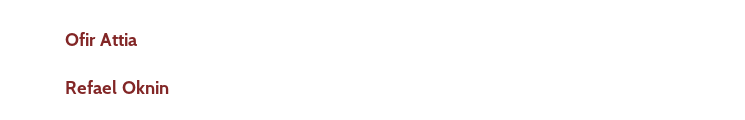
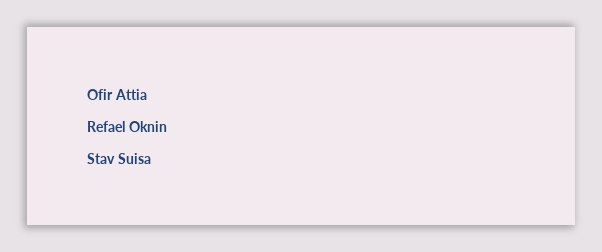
+ Stav Suisa

